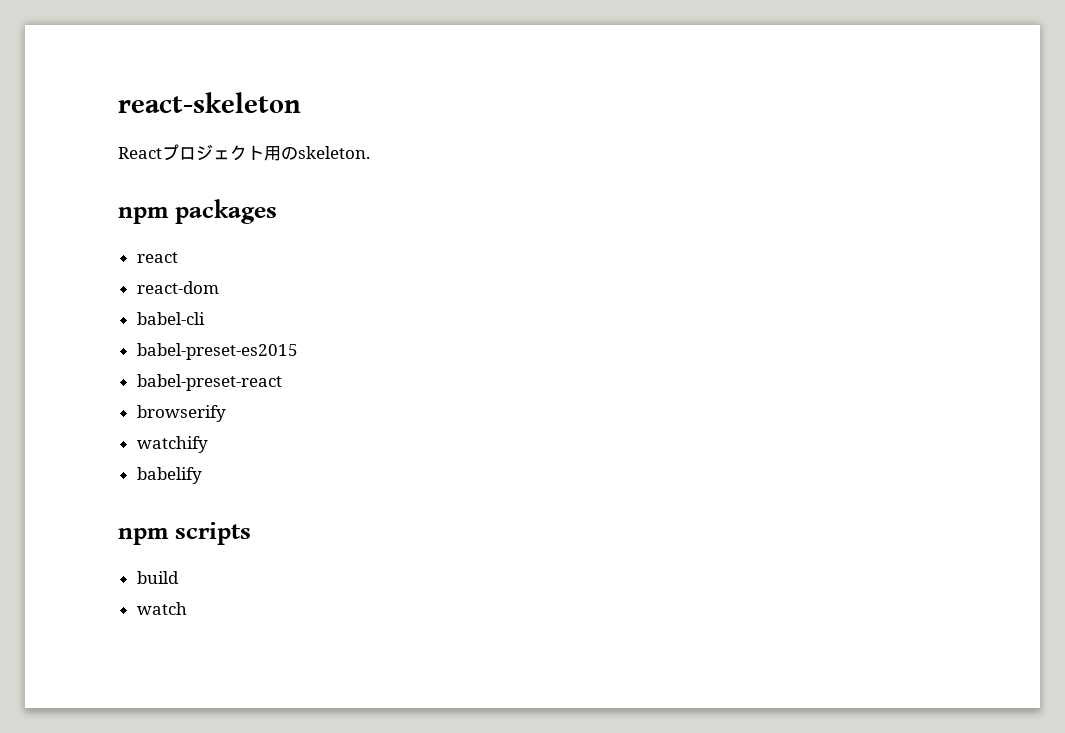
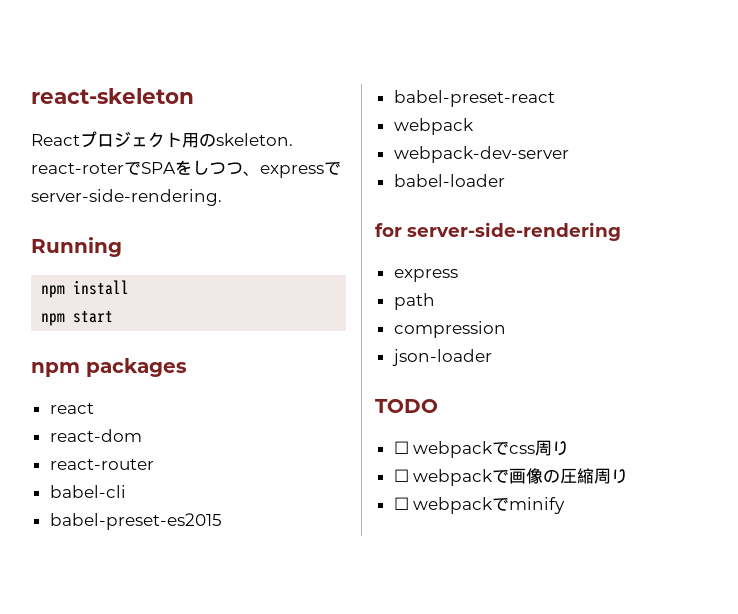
- Reactプロジェクト用のskeleton.
+ Reactプロジェクト用のskeleton. react-roterでSPAをしつつ、expressでserver-side-rendering.
+ Running
+ npm install
+ npm start
+ react-router
  babel-preset-react
- browserify
- watchify
- babelify
- npm scripts
- build
- watch
+ webpack
+ webpack-dev-server
+ babel-loader
+ for server-side-rendering
+ express
+ path
+ compression
+ json-loader
+ TODO
+ ☐ webpackでcss周り
+ ☐ webpackで画像の圧縮周り
+ ☐ webpackでminify

